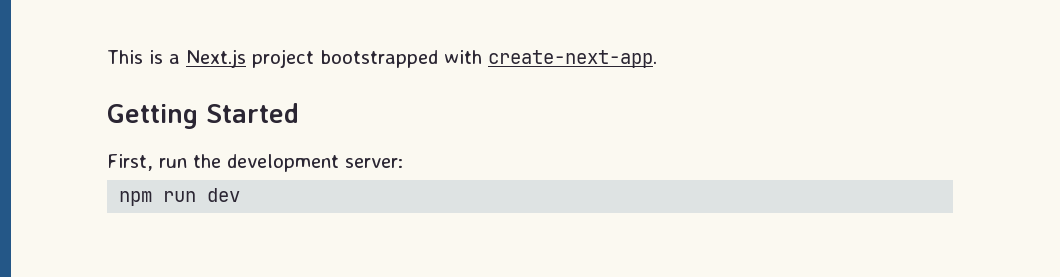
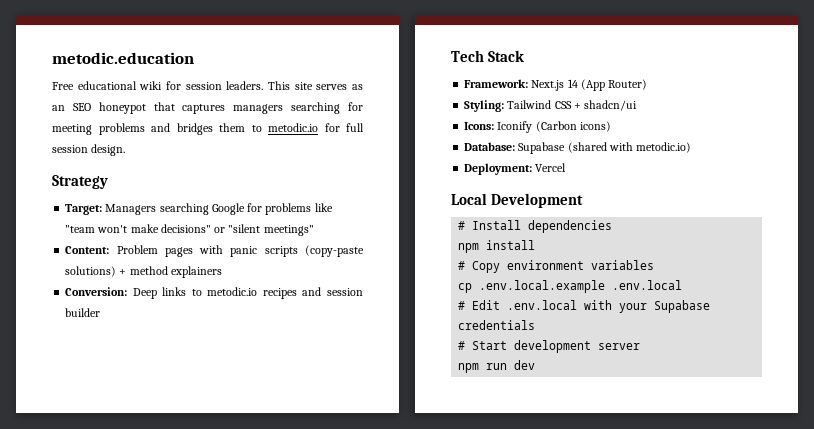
- This is a Next.js project bootstrapped with create-next-app.
- Getting Started
- First, run the development server:
+ metodic.education
+ Free educational wiki for session leaders. This site serves as an SEO honeypot that captures managers searching for meeting problems and bridges them to metodic.io for full session design.
+ Strategy
+ Target: Managers searching Google for problems like "team won't make decisions" or "silent meetings"
+ Content: Problem pages with panic scripts (copy-paste solutions) + method explainers
+ Conversion: Deep links to metodic.io recipes and session builder
+ Tech Stack
+ Framework: Next.js 14 (App Router)
+ Styling: Tailwind CSS + shadcn/ui
+ Icons: Iconify (Carbon icons)
+ Database: Supabase (shared with metodic.io)
+ Deployment: Vercel
+ Local Development
+ # Install dependencies
+ npm install
+ # Copy environment variables
+ cp .env.local.example .env.local
+ # Edit .env.local with your Supabase credentials
+ # Start development server

